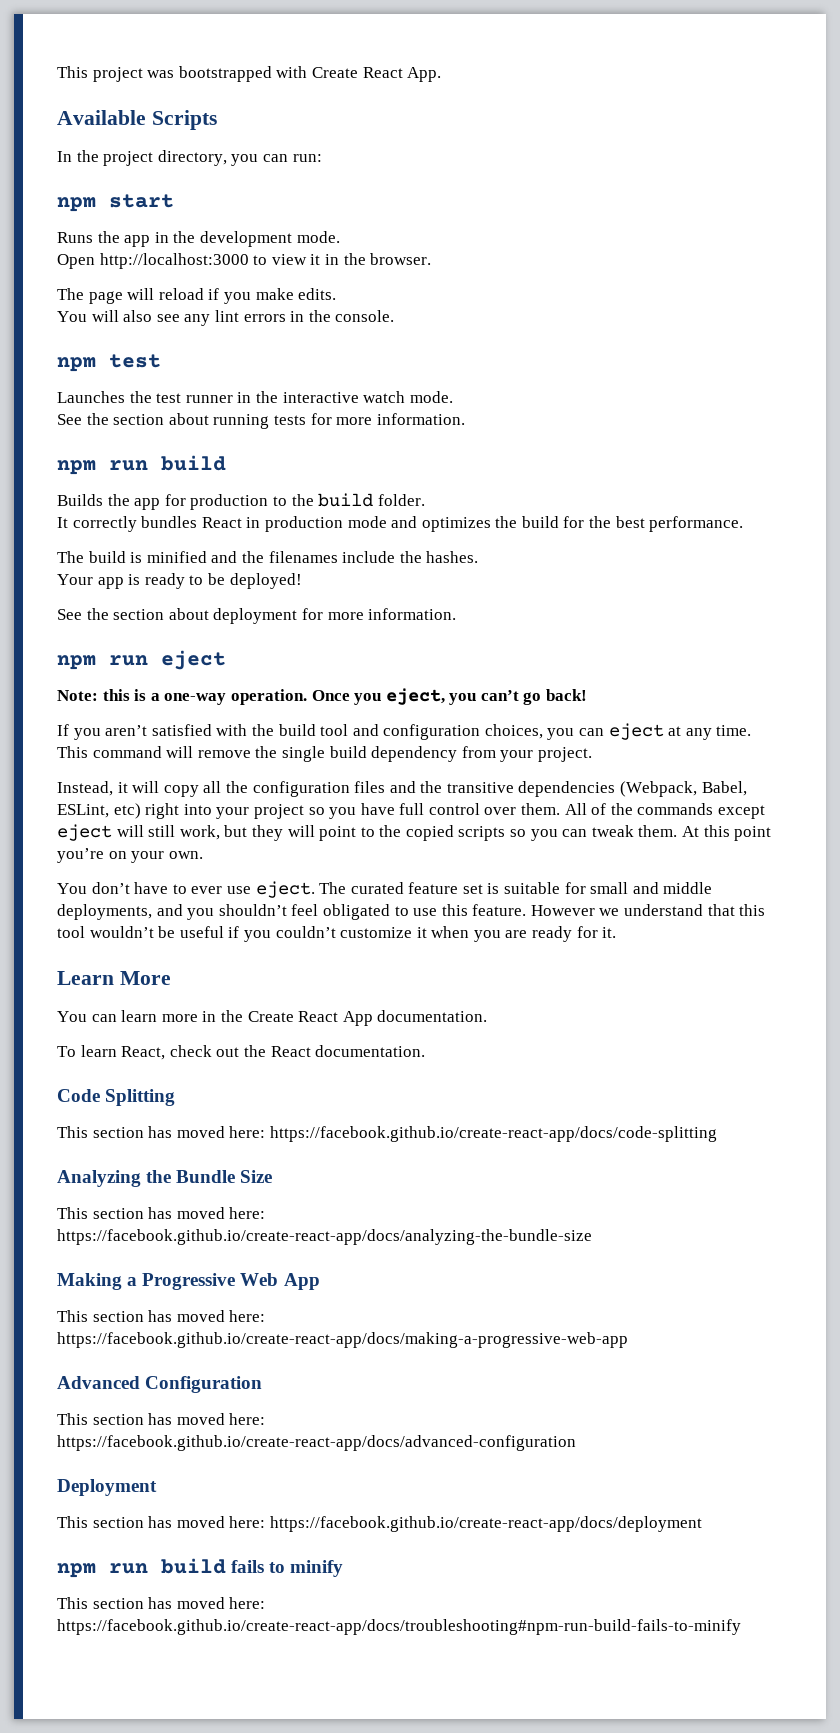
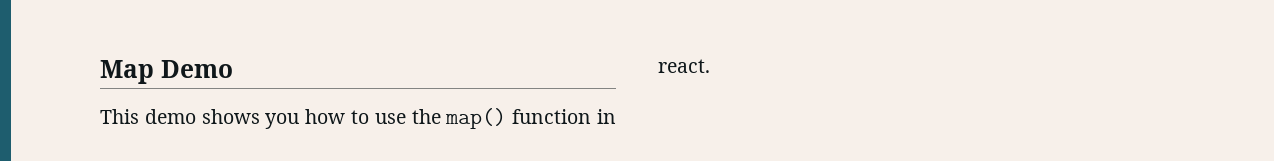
- This project was bootstrapped with Create React App.
- Available Scripts
- In the project directory, you can run:
- npm start
- Runs the app in the development mode.
- Open http://localhost:3000 to view it in the browser.
- The page will reload if you make edits.
- You will also see any lint errors in the console.
- npm test
- Launches the test runner in the interactive watch mode.
- See the section about running tests for more information.
- npm run build
- Builds the app for production to the build folder.
- It correctly bundles React in production mode and optimizes the build for the best performance.
- The build is minified and the filenames include the hashes.
- Your app is ready to be deployed!
- See the section about deployment for more information.
- npm run eject
- Note: this is a one-way operation. Once you eject, you can’t go back!
- If you aren’t satisfied with the build tool and configuration choices, you can eject at any time. This command will remove the single build dependency from your project.
- Instead, it will copy all the configuration files and the transitive dependencies (Webpack, Babel, ESLint, etc) right into your project so you have full control over them. All of the commands except eject will still work, but they will point to the copied scripts so you can tweak them. At this point you’re on your own.
- You don’t have to ever use eject. The curated feature set is suitable for small and middle deployments, and you shouldn’t feel obligated to use this feature. However we understand that this tool wouldn’t be useful if you couldn’t customize it when you are ready for it.
- Learn More
- You can learn more in the Create React App documentation.
- To learn React, check out the React documentation.
- Code Splitting
- This section has moved here: https://facebook.github.io/create-react-app/docs/code-splitting
- Analyzing the Bundle Size
- This section has moved here: https://facebook.github.io/create-react-app/docs/analyzing-the-bundle-size
- Making a Progressive Web App
- This section has moved here: https://facebook.github.io/create-react-app/docs/making-a-progressive-web-app
- Advanced Configuration
- This section has moved here: https://facebook.github.io/create-react-app/docs/advanced-configuration
- Deployment
- This section has moved here: https://facebook.github.io/create-react-app/docs/deployment
- npm run build fails to minify
- This section has moved here: https://facebook.github.io/create-react-app/docs/troubleshooting#npm-run-build-fails-to-minify
+ Map Demo
+ This demo shows you how to use the map() function in react.

